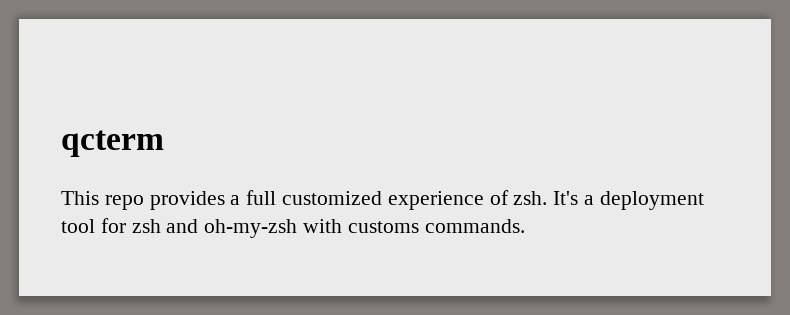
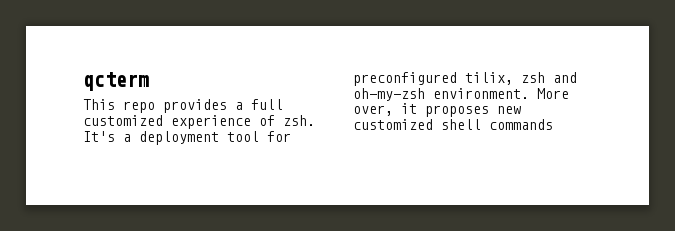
- It's a deployment tool for zsh and oh-my-zsh with customs commands.
+ It's a deployment tool for preconfigured tilix, zsh and oh-my-zsh environment. More over, it proposes new customized shell commands

